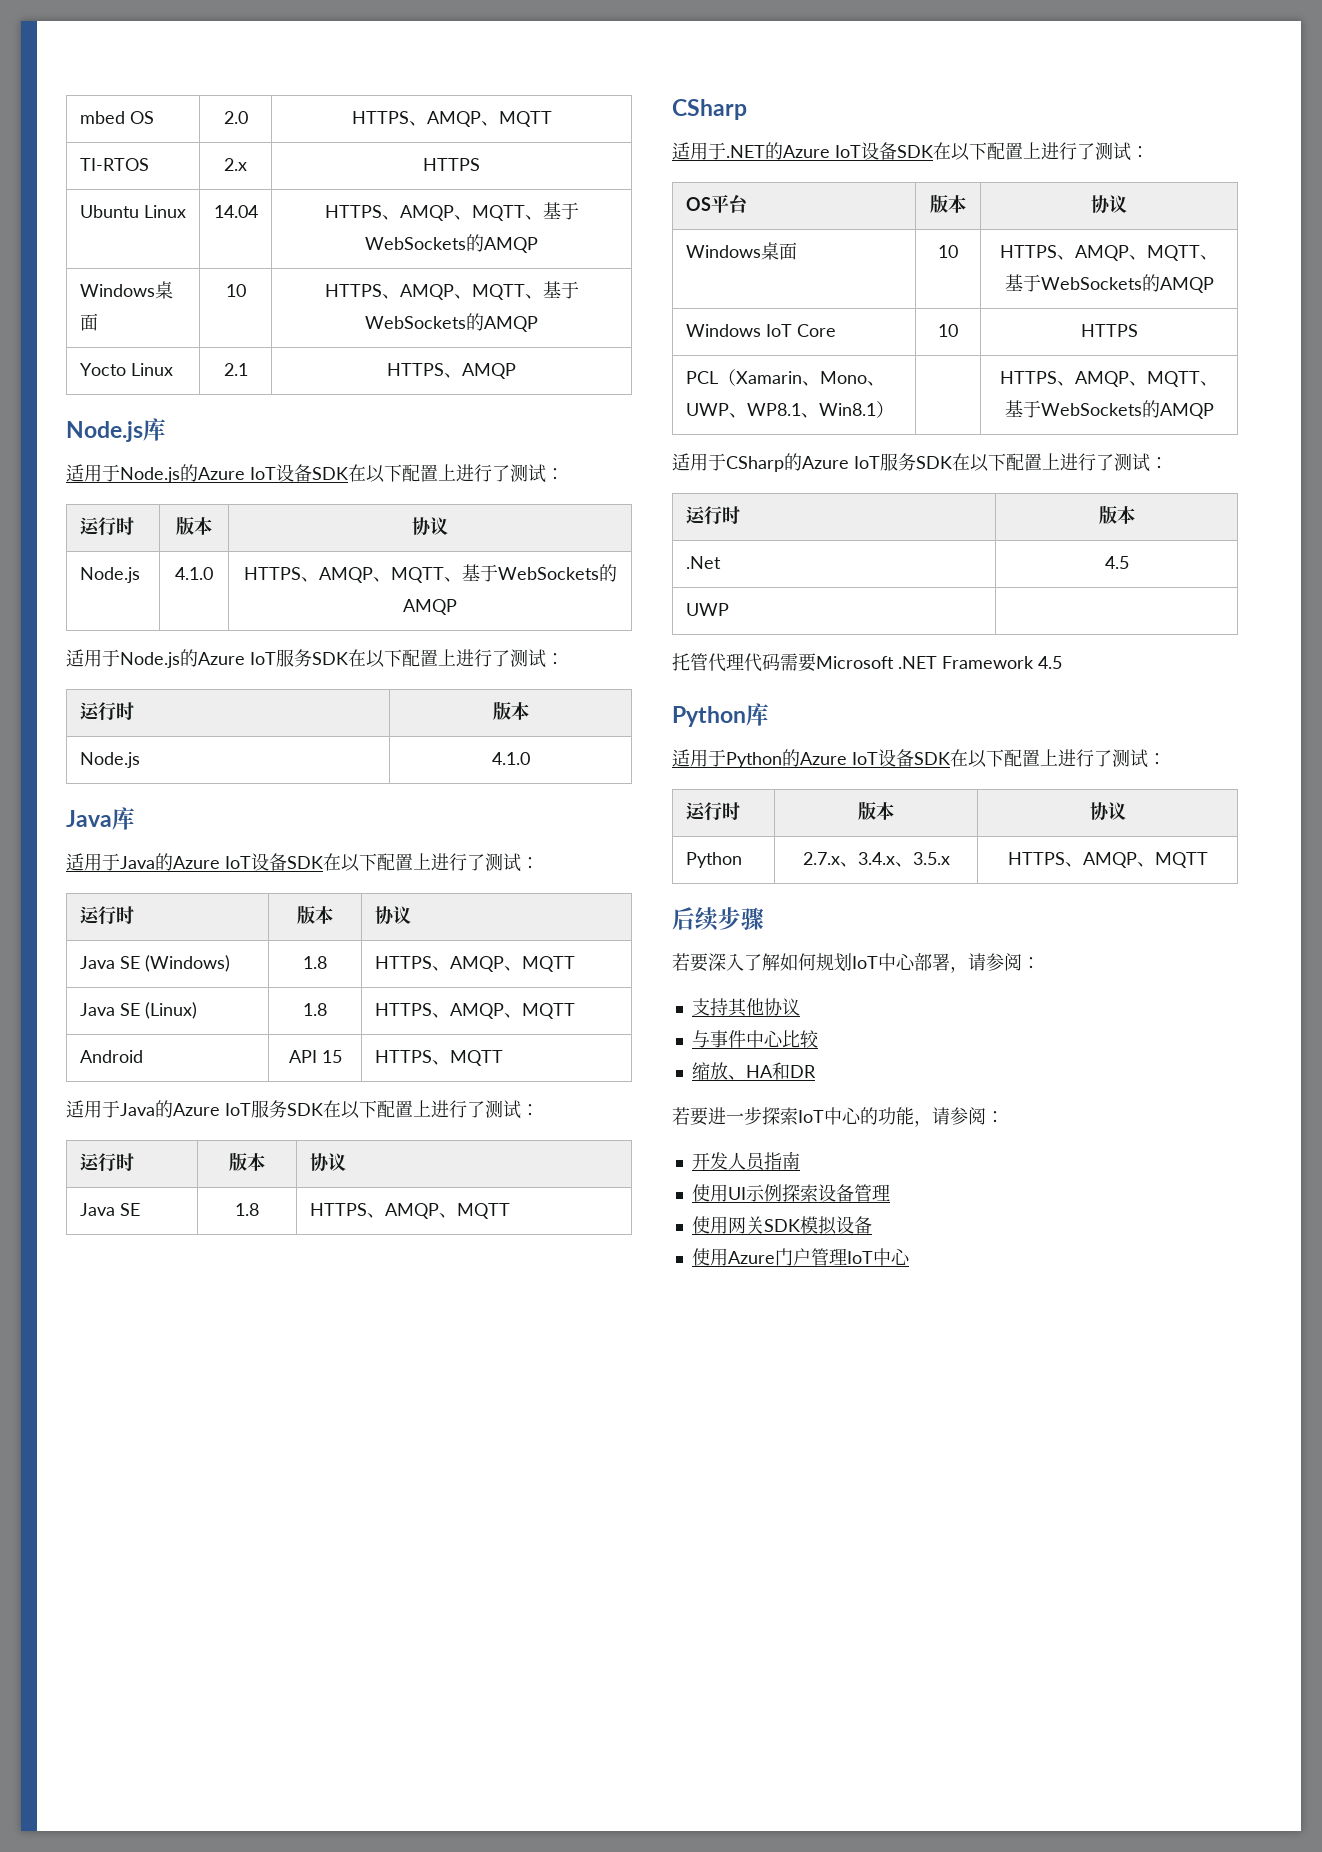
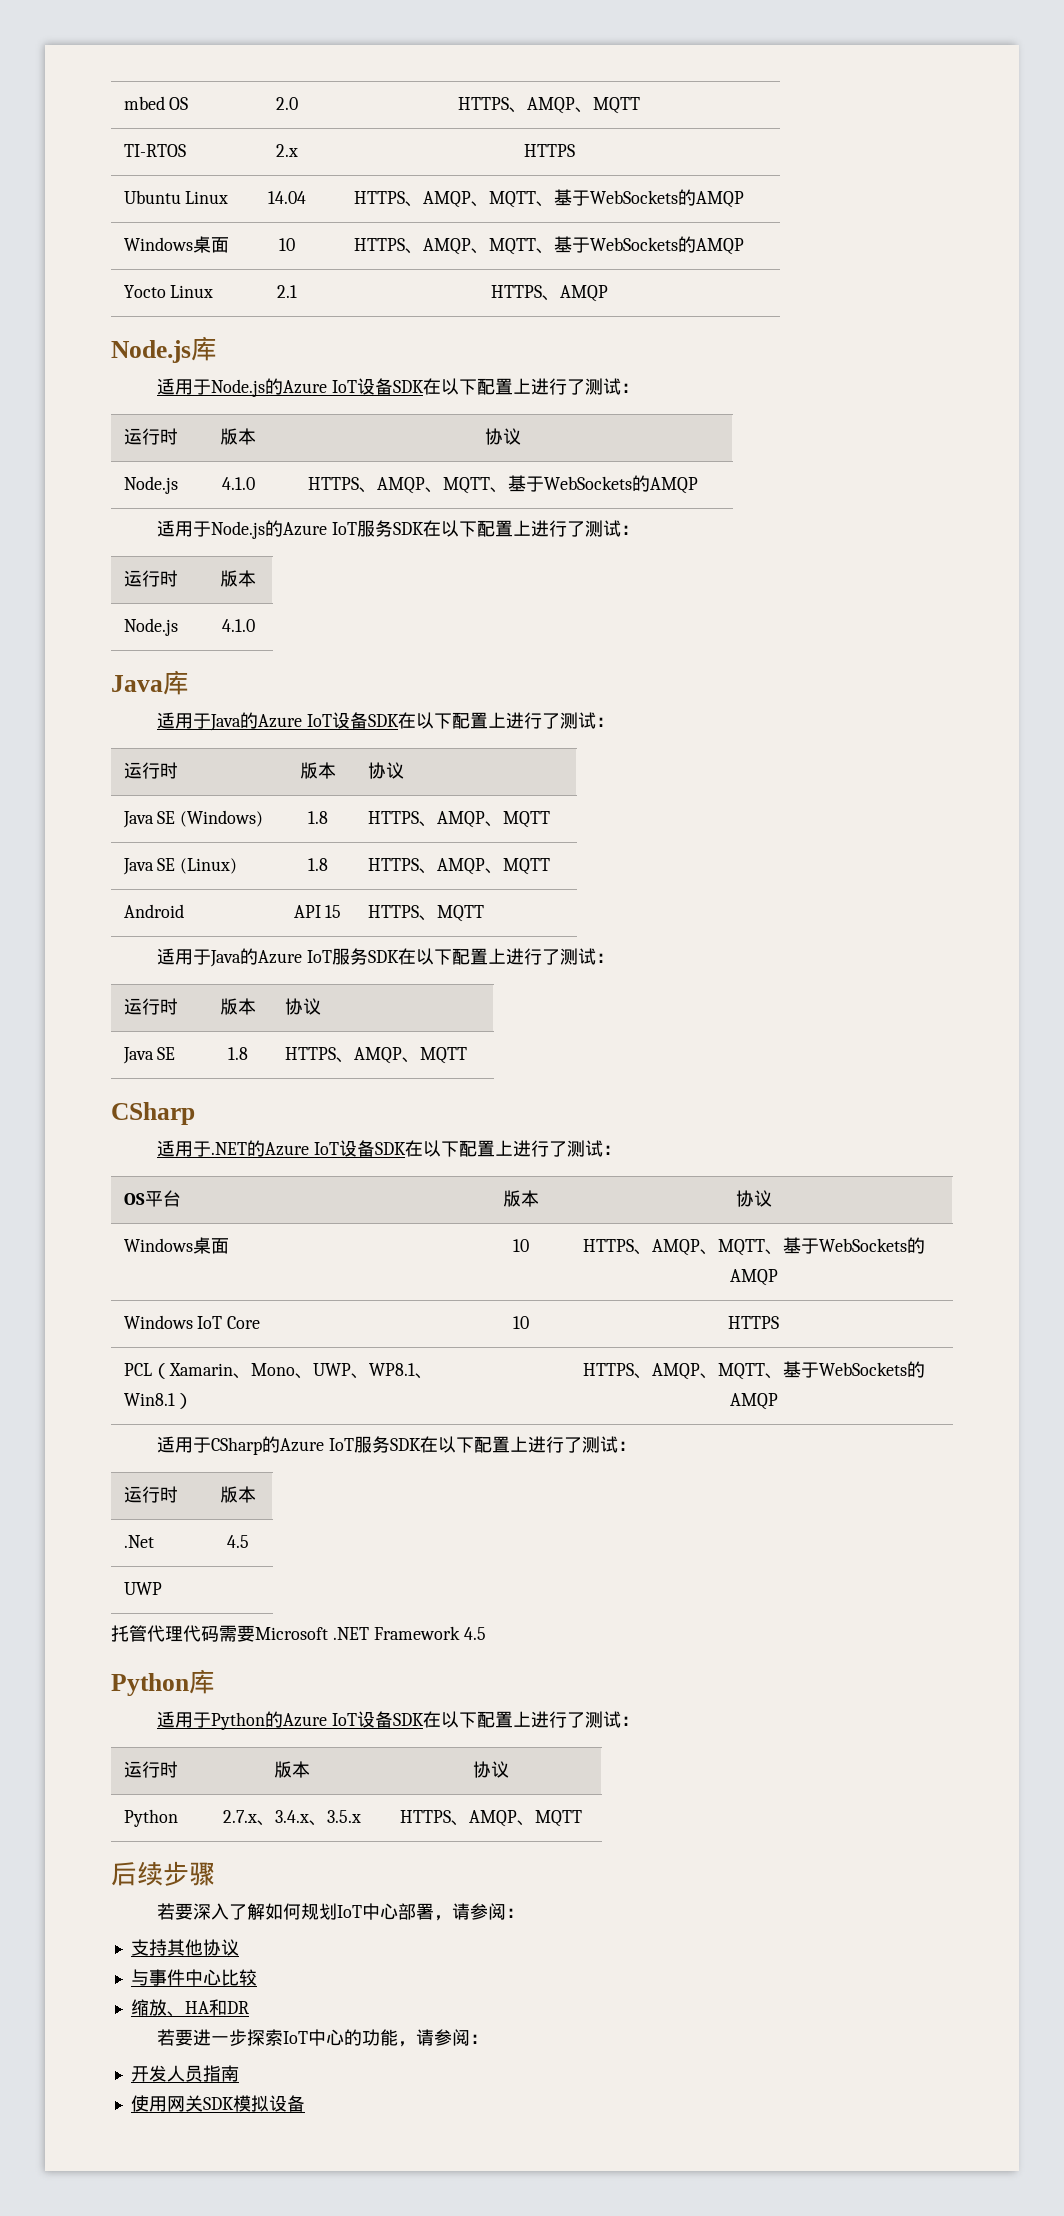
- 使用UI示例探索设备管理
- 使用Azure门户管理IoT中心

